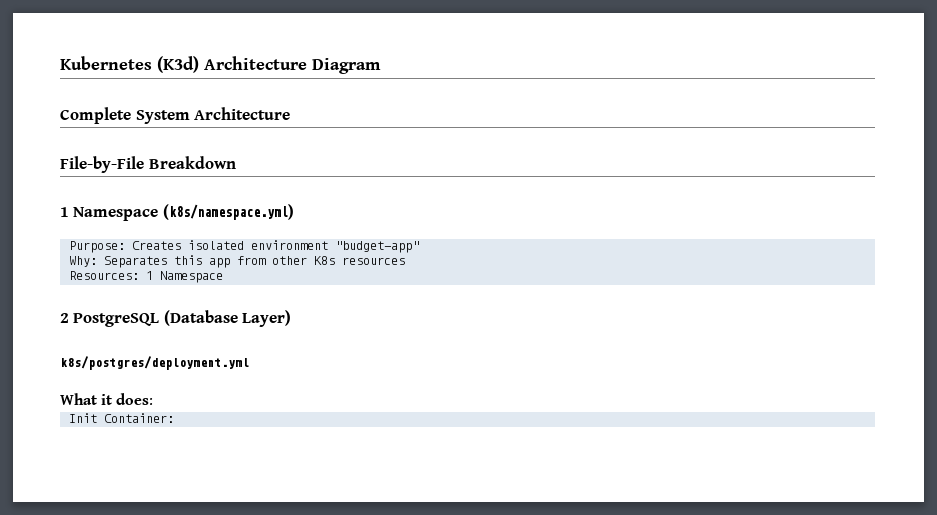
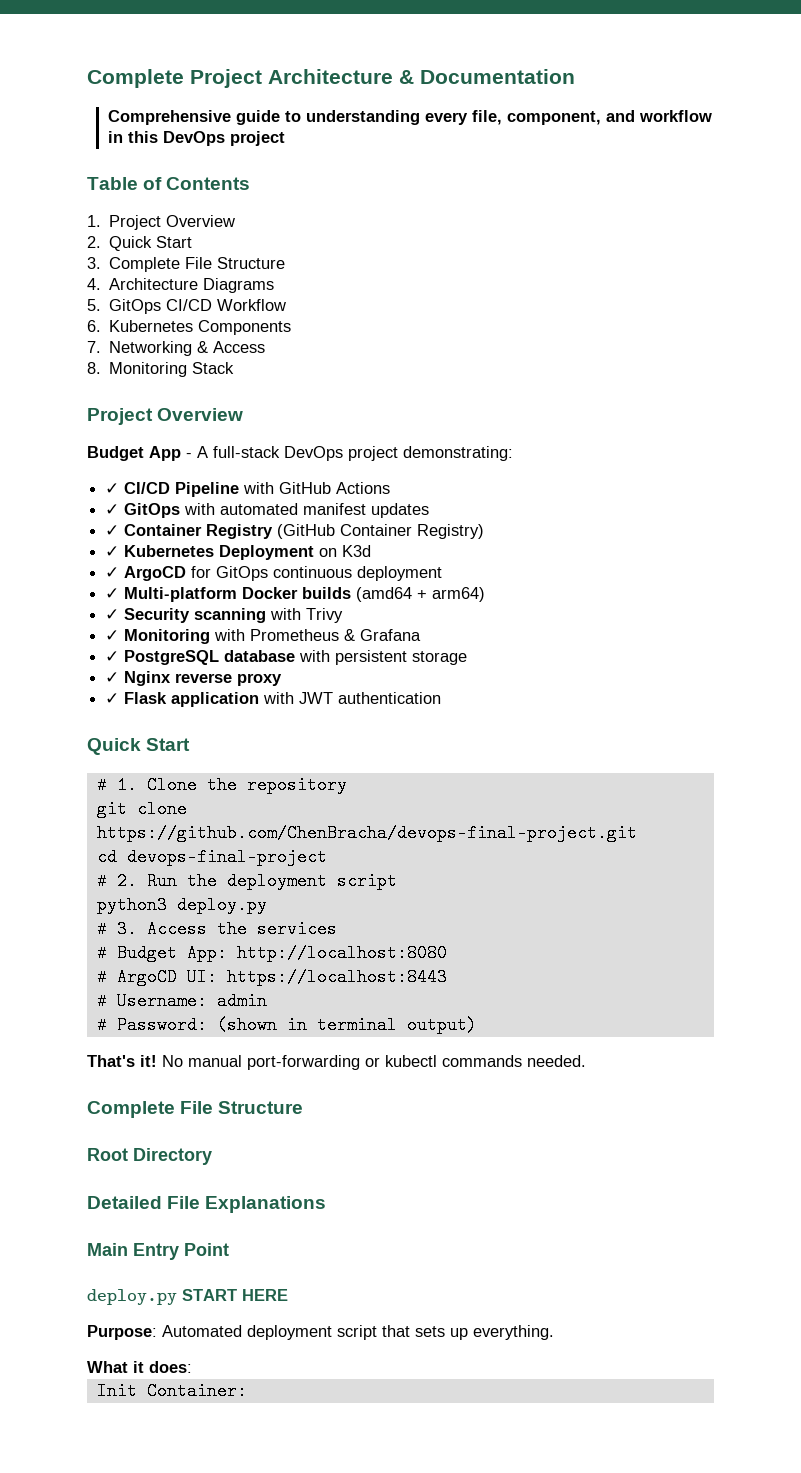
- Kubernetes (K3d) Architecture Diagram
- Complete System Architecture
- File-by-File Breakdown
- 1 Namespace (k8s/namespace.yml)
- Purpose: Creates isolated environment "budget-app"
- Why: Separates this app from other K8s resources
- Resources: 1 Namespace
- 2 PostgreSQL (Database Layer)
- k8s/postgres/deployment.yml
+ Complete Project Architecture & Documentation
+ Comprehensive guide to understanding every file, component, and workflow in this DevOps project
+ Table of Contents
+ 1. Project Overview
+ 2. Quick Start
+ 3. Complete File Structure
+ 4. Architecture Diagrams
+ 5. GitOps CI/CD Workflow
+ 6. Kubernetes Components
+ 7. Networking & Access
+ 8. Monitoring Stack
+ Project Overview
+ Budget App - A full-stack DevOps project demonstrating:
+ ✓ CI/CD Pipeline with GitHub Actions
+ ✓ GitOps with automated manifest updates
+ ✓ Container Registry (GitHub Container Registry)
+ ✓ Kubernetes Deployment on K3d
+ ✓ ArgoCD for GitOps continuous deployment
+ ✓ Multi-platform Docker builds (amd64 + arm64)
+ ✓ Security scanning with Trivy
+ ✓ Monitoring with Prometheus & Grafana
+ ✓ PostgreSQL database with persistent storage
+ ✓ Nginx reverse proxy
+ ✓ Flask application with JWT authentication
+ Quick Start
+ # 1. Clone the repository
+ git clone https://github.com/ChenBracha/devops-final-project.git
+ cd devops-final-project
+ # 2. Run the deployment script
+ python3 deploy.py
+ # 3. Access the services
+ # Budget App: http://localhost:8080
+ # ArgoCD UI: https://localhost:8443
+ # Username: admin
+ # Password: (shown in terminal output)
+ That's it! No manual port-forwarding or kubectl commands needed.
+ Complete File Structure
+ Root Directory
+ Detailed File Explanations
+ Main Entry Point
+ deploy.py START HERE
+ Purpose: Automated deployment script that sets up everything.

